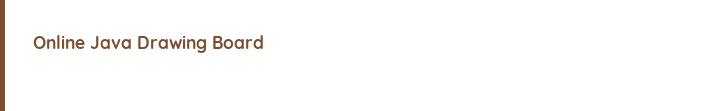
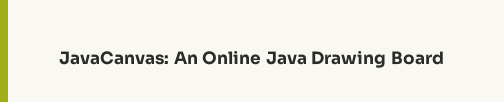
- Online Java Drawing Board
+ JavaCanvas: An Online Java Drawing Board

